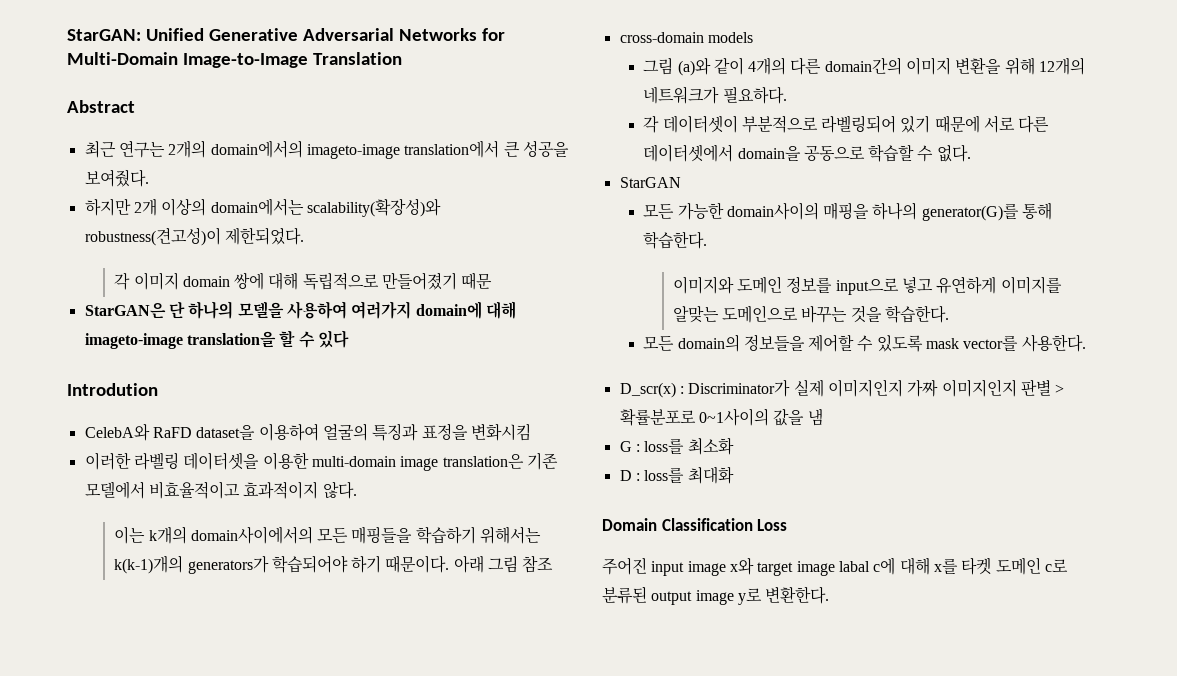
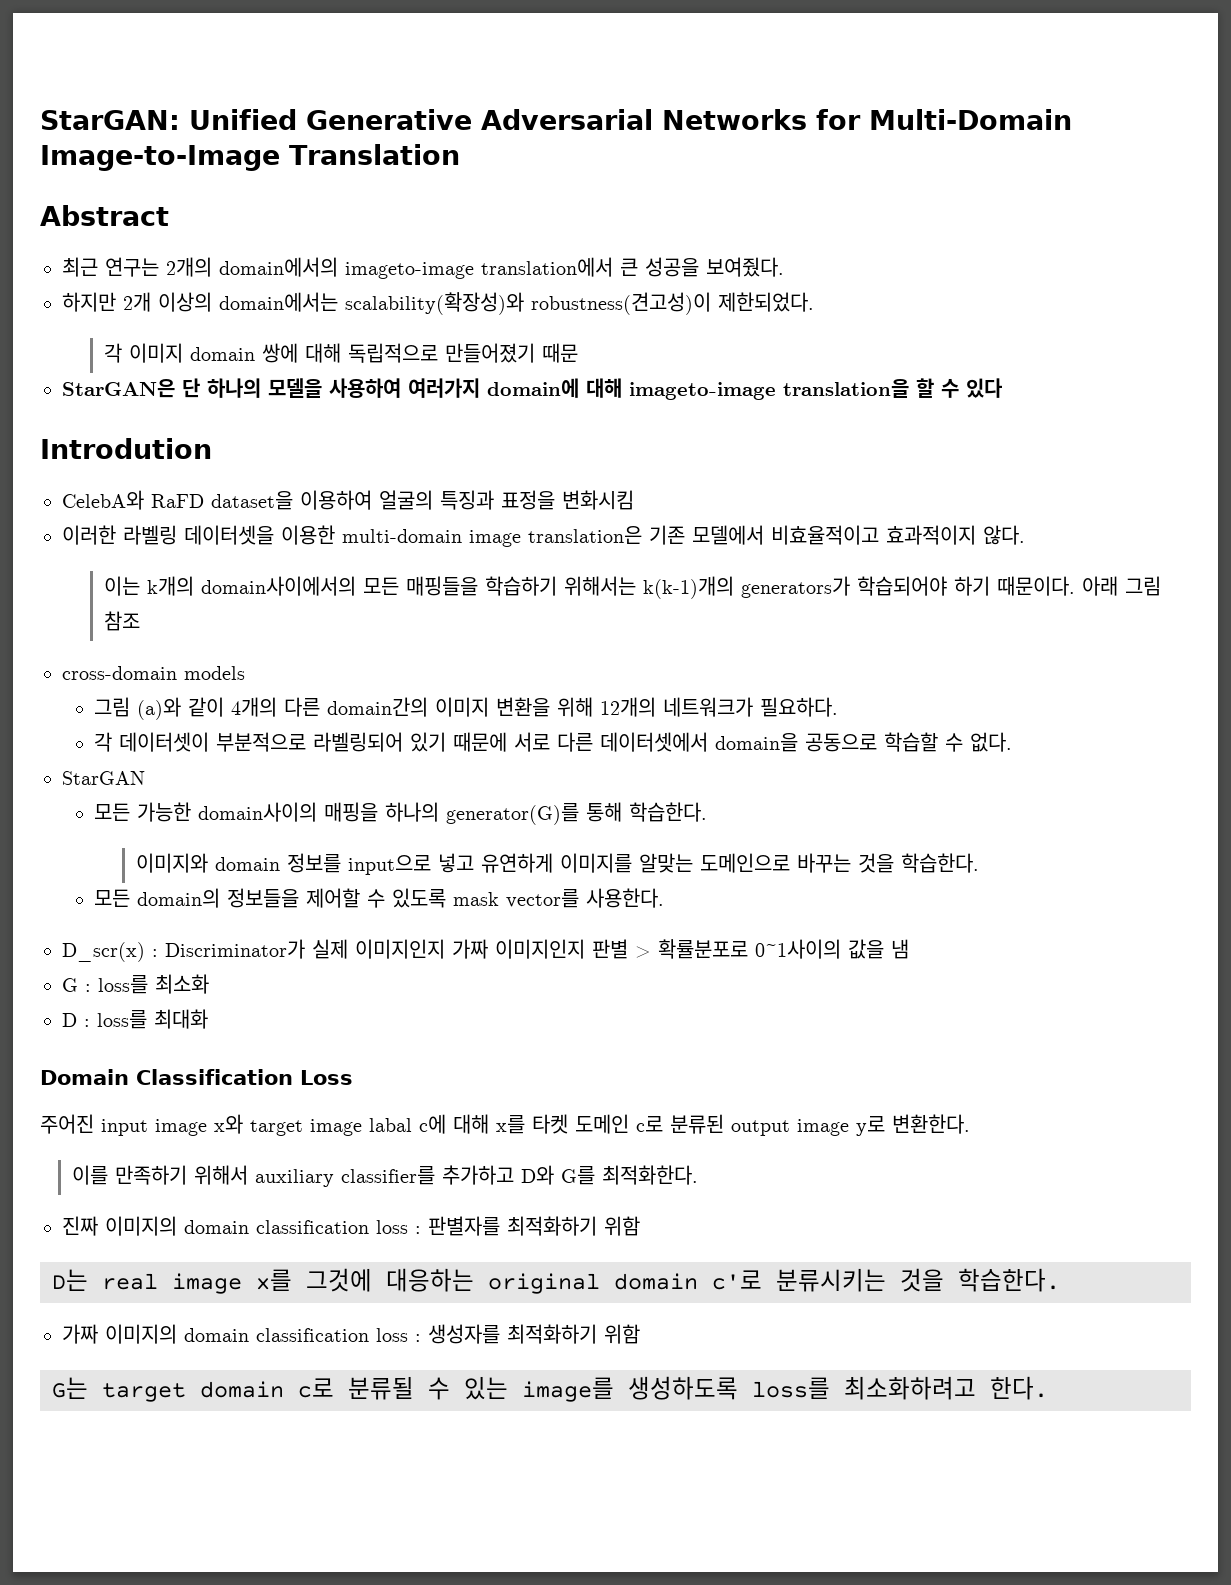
- 이미지와 도메인 정보를 input으로 넣고 유연하게 이미지를 알맞는 도메인으로 바꾸는 것을 학습한다.
+ 이미지와 domain 정보를 input으로 넣고 유연하게 이미지를 알맞는 도메인으로 바꾸는 것을 학습한다.
+ 이를 만족하기 위해서 auxiliary classifier를 추가하고 D와 G를 최적화한다.
+ 진짜 이미지의 domain classification loss : 판별자를 최적화하기 위함
+ D는 real image x를 그것에 대응하는 original domain c'로 분류시키는 것을 학습한다.
+ 가짜 이미지의 domain classification loss : 생성자를 최적화하기 위함
+ G는 target domain c로 분류될 수 있는 image를 생성하도록 loss를 최소화하려고 한다.

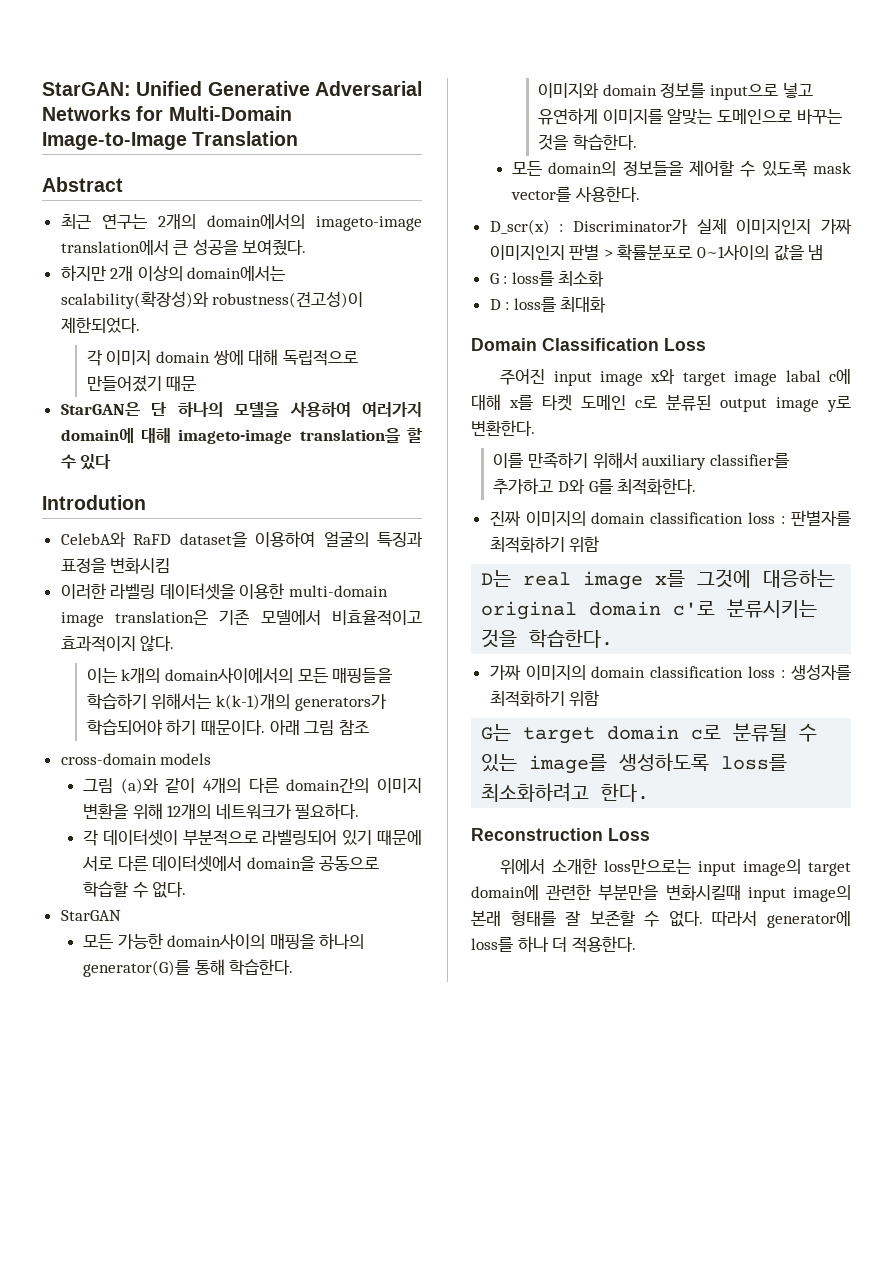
+ Reconstruction Loss
+ 위에서 소개한 loss만으로는 input image의 target domain에 관련한 부분만을 변화시킬때 input image의 본래 형태를 잘 보존할 수 없다. 따라서 generator에 loss를 하나 더 적용한다.

